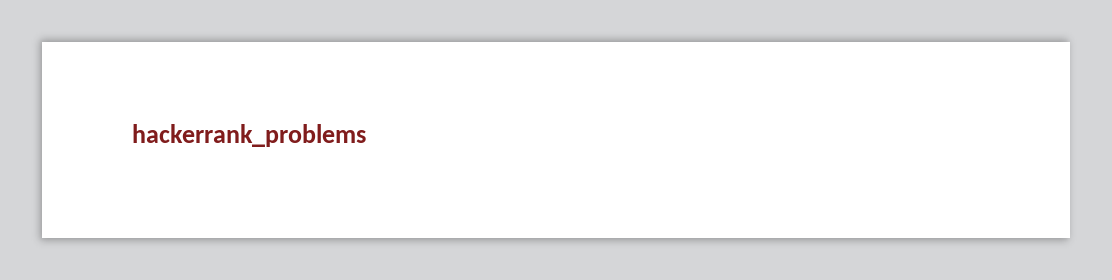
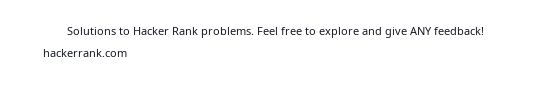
- hackerrank_problems
+ Solutions to Hacker Rank problems. Feel free to explore and give ANY feedback!
+ hackerrank.com

